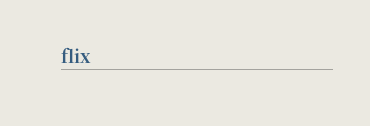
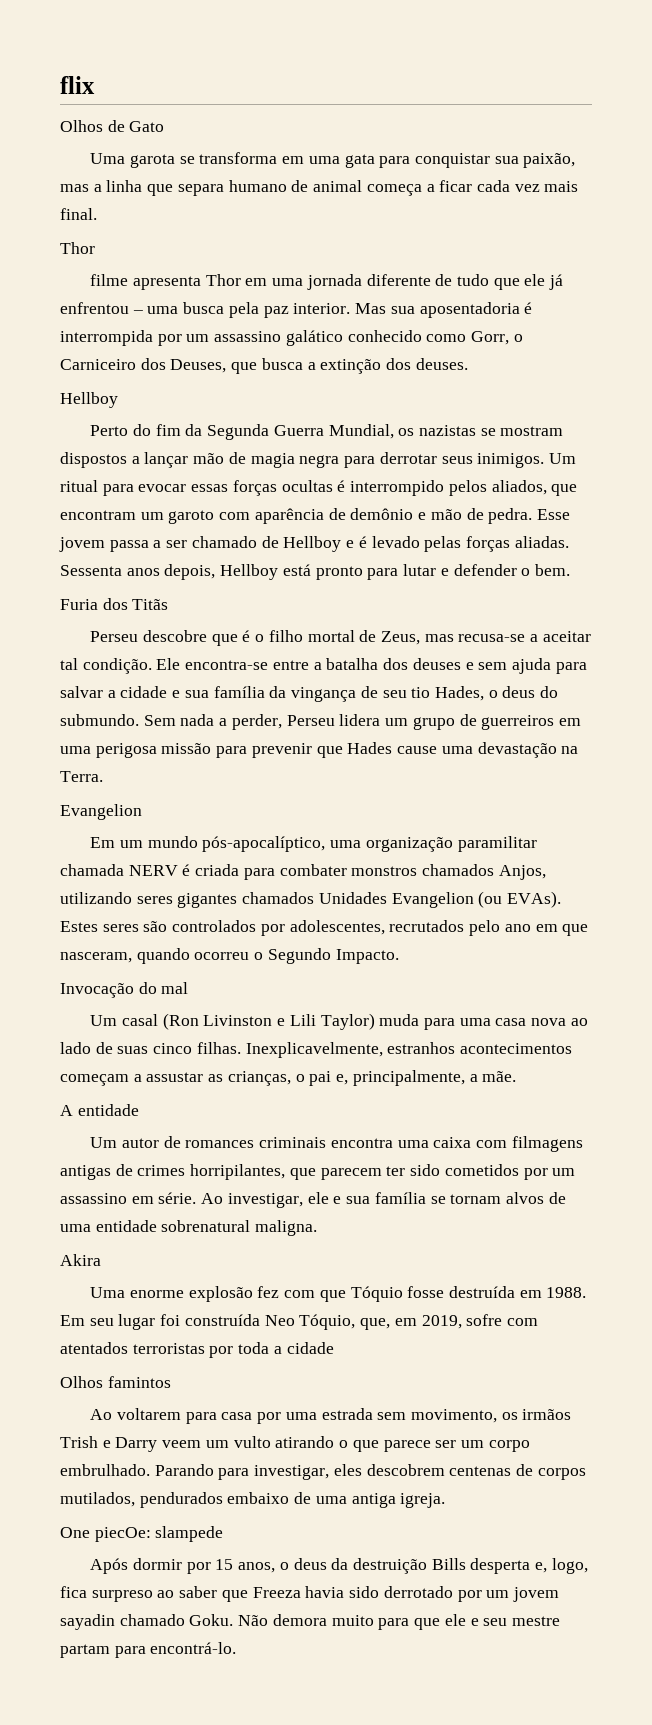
+ Olhos de Gato
+ Uma garota se transforma em uma gata para conquistar sua paixão, mas a linha que separa humano de animal começa a ficar cada vez mais final.
+ Thor
+ filme apresenta Thor em uma jornada diferente de tudo que ele já enfrentou – uma busca pela paz interior. Mas sua aposentadoria é interrompida por um assassino galático conhecido como Gorr, o Carniceiro dos Deuses, que busca a extinção dos deuses.
+ Hellboy
+ Perto do fim da Segunda Guerra Mundial, os nazistas se mostram dispostos a lançar mão de magia negra para derrotar seus inimigos. Um ritual para evocar essas forças ocultas é interrompido pelos aliados, que encontram um garoto com aparência de demônio e mão de pedra. Esse jovem passa a ser chamado de Hellboy e é levado pelas forças aliadas. Sessenta anos depois, Hellboy está pronto para lutar e defender o bem.
+ Furia dos Titãs
+ Perseu descobre que é o filho mortal de Zeus, mas recusa-se a aceitar tal condição. Ele encontra-se entre a batalha dos deuses e sem ajuda para salvar a cidade e sua família da vingança de seu tio Hades, o deus do submundo. Sem nada a perder, Perseu lidera um grupo de guerreiros em uma perigosa missão para prevenir que Hades cause uma devastação na Terra.
+ Evangelion
+ Em um mundo pós-apocalíptico, uma organização paramilitar chamada NERV é criada para combater monstros chamados Anjos, utilizando seres gigantes chamados Unidades Evangelion (ou EVAs). Estes seres são controlados por adolescentes, recrutados pelo ano em que nasceram, quando ocorreu o Segundo Impacto.
+ Invocação do mal
+ Um casal (Ron Livinston e Lili Taylor) muda para uma casa nova ao lado de suas cinco filhas. Inexplicavelmente, estranhos acontecimentos começam a assustar as crianças, o pai e, principalmente, a mãe.
+ A entidade
+ Um autor de romances criminais encontra uma caixa com filmagens antigas de crimes horripilantes, que parecem ter sido cometidos por um assassino em série. Ao investigar, ele e sua família se tornam alvos de uma entidade sobrenatural maligna.
+ Akira
+ Uma enorme explosão fez com que Tóquio fosse destruída em 1988. Em seu lugar foi construída Neo Tóquio, que, em 2019, sofre com atentados terroristas por toda a cidade
+ Olhos famintos
+ Ao voltarem para casa por uma estrada sem movimento, os irmãos Trish e Darry veem um vulto atirando o que parece ser um corpo embrulhado. Parando para investigar, eles descobrem centenas de corpos mutilados, pendurados embaixo de uma antiga igreja.
+ One piecOe: slampede
+ Após dormir por 15 anos, o deus da destruição Bills desperta e, logo, fica surpreso ao saber que Freeza havia sido derrotado por um jovem sayadin chamado Goku. Não demora muito para que ele e seu mestre partam para encontrá-lo.

